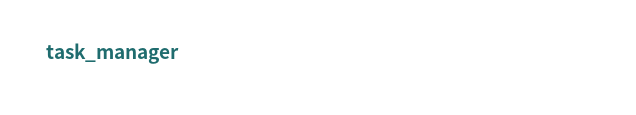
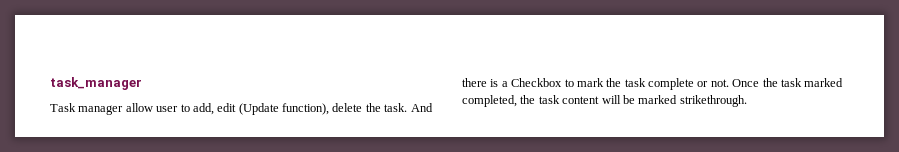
+ Task manager allow user to add, edit (Update function), delete the task. And there is a Checkbox to mark the task complete or not. Once the task marked completed, the task content will be marked strikethrough.

